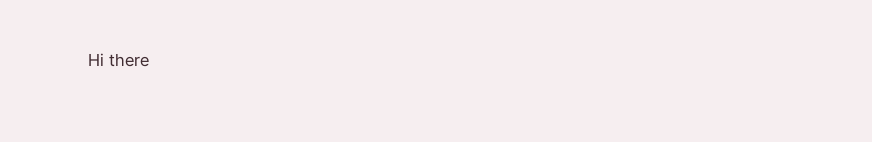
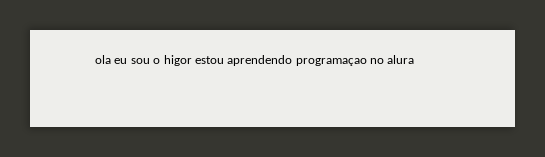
- Hi there
+ ola eu sou o higor estou aprendendo programaçao no alura

